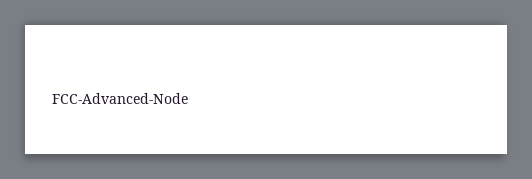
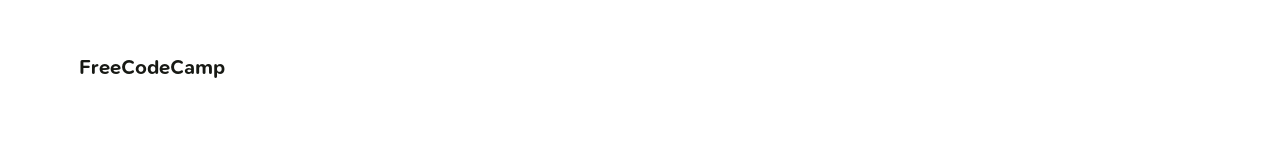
- FCC-Advanced-Node
+ FreeCodeCamp

